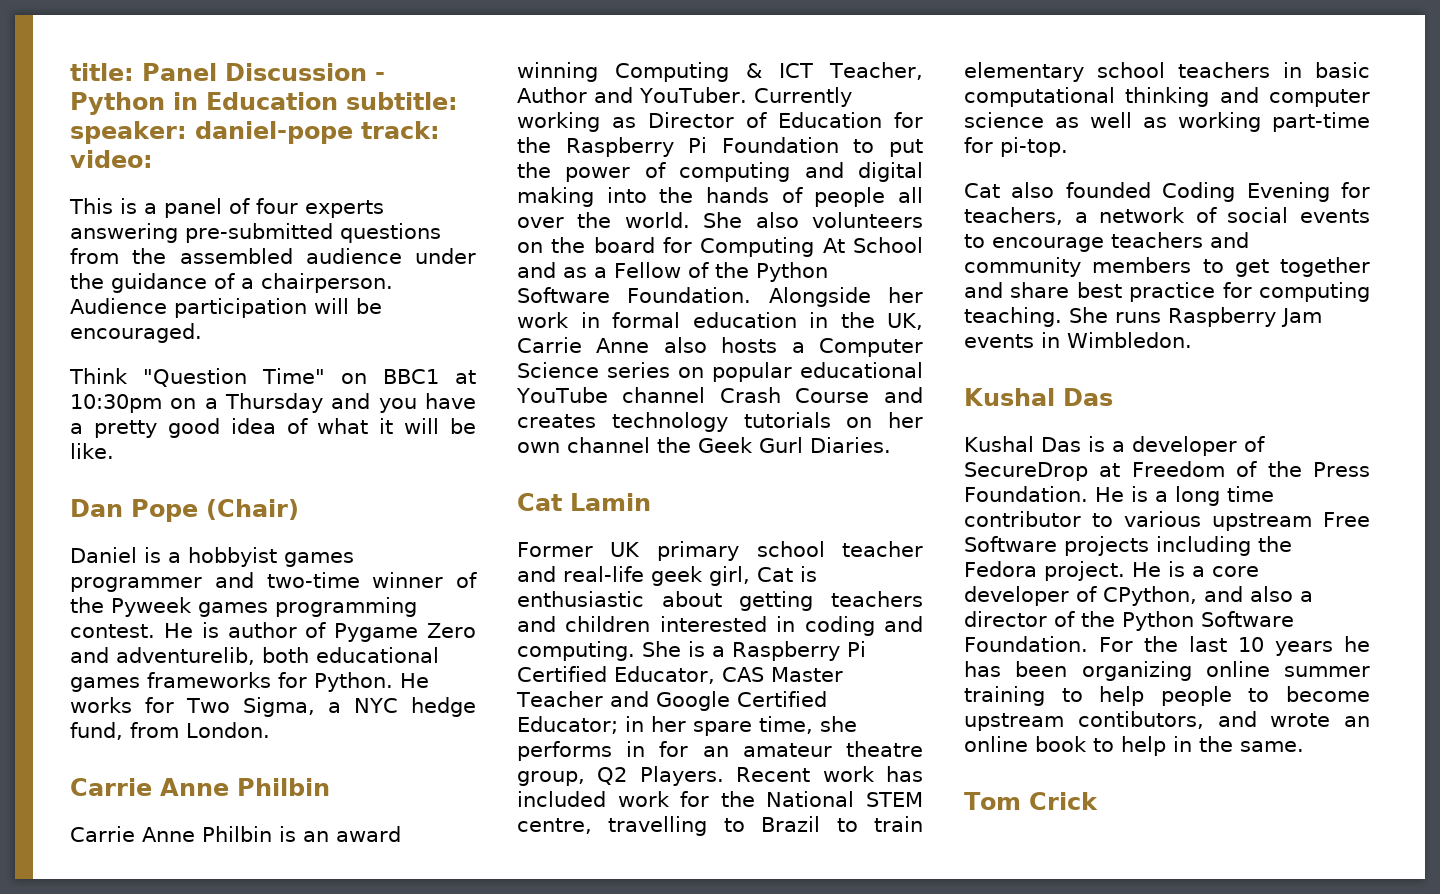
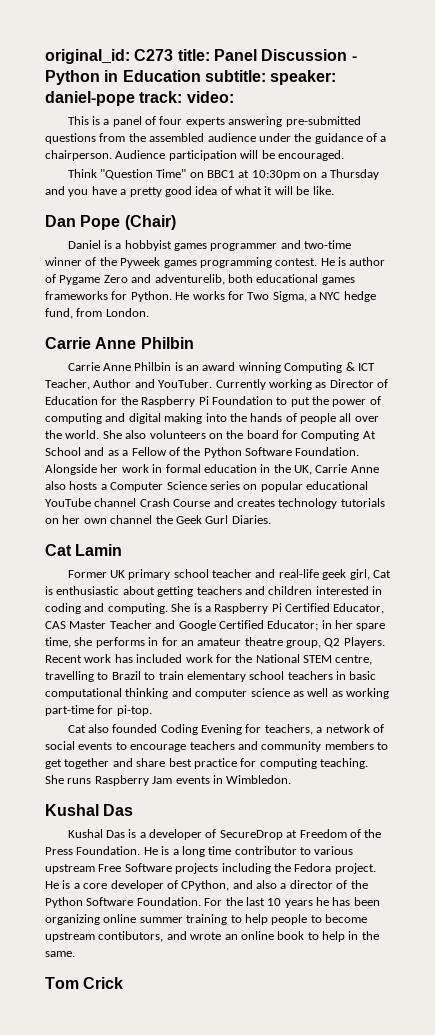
- title: Panel Discussion - Python in Education subtitle: speaker: daniel-pope track: video:
+ original_id: C273 title: Panel Discussion - Python in Education subtitle: speaker: daniel-pope track: video:

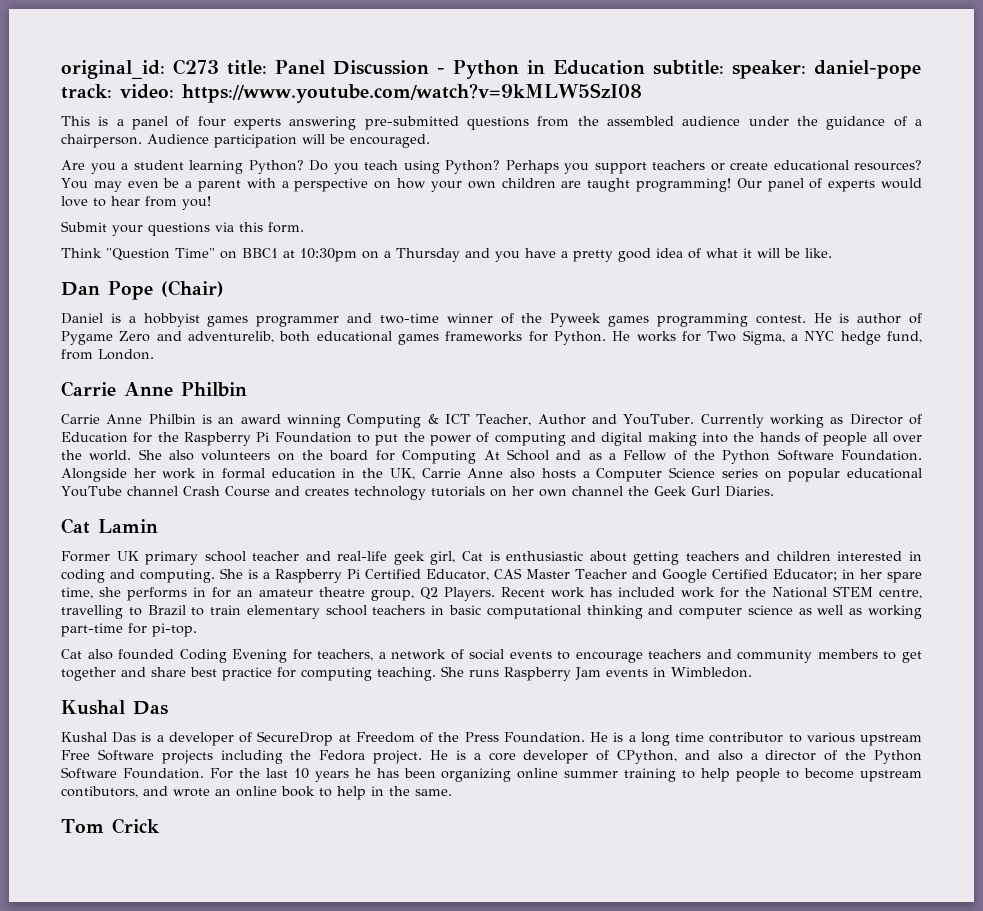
- original_id: C273 title: Panel Discussion - Python in Education subtitle: speaker: daniel-pope track: video:
+ original_id: C273 title: Panel Discussion - Python in Education subtitle: speaker: daniel-pope track: video: https://www.youtube.com/watch?v=9kMLW5SzI08
+ Are you a student learning Python? Do you teach using Python? Perhaps you support teachers or create educational resources? You may even be a parent with a perspective on how your own children are taught programming! Our panel of experts would love to hear from you!
+ Submit your questions via this form.

